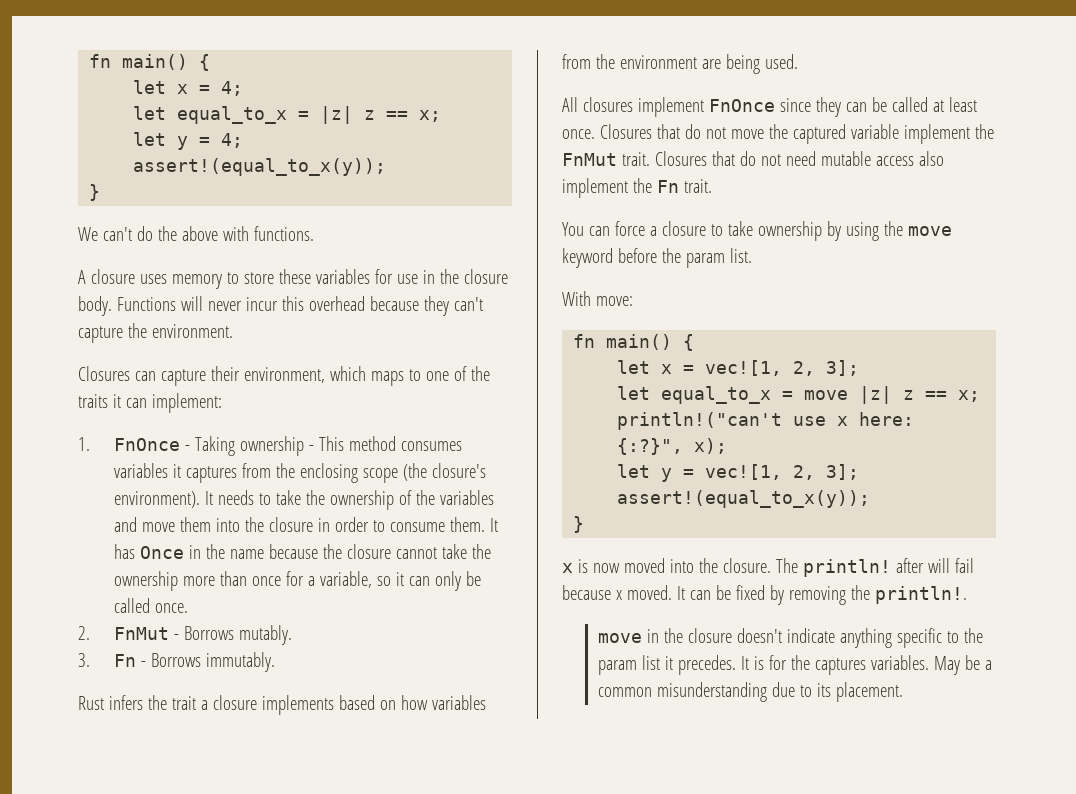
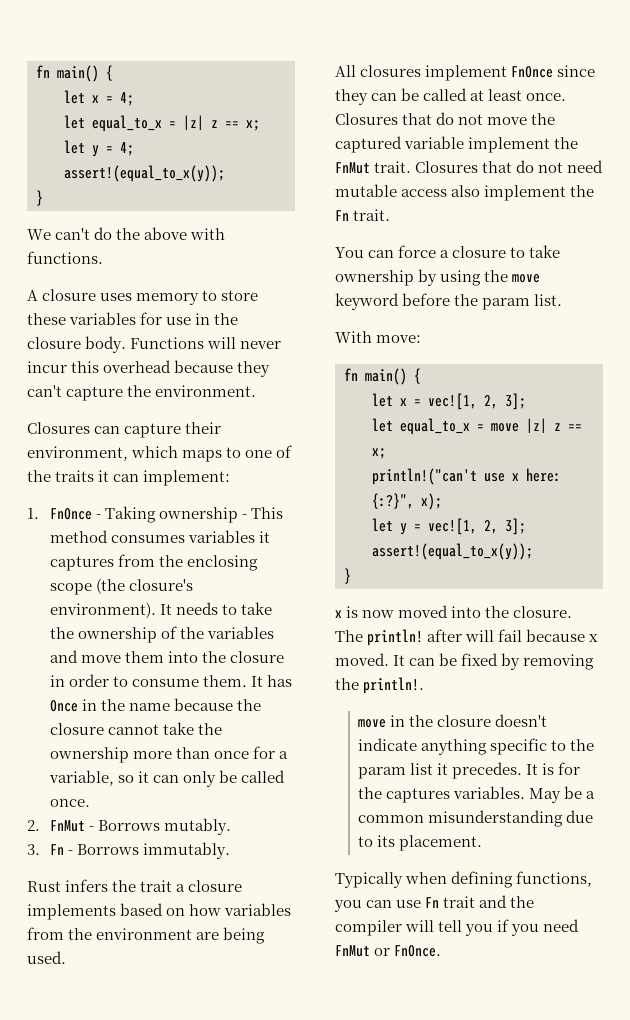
+ Typically when defining functions, you can use Fn trait and the compiler will tell you if you need FnMut or FnOnce.

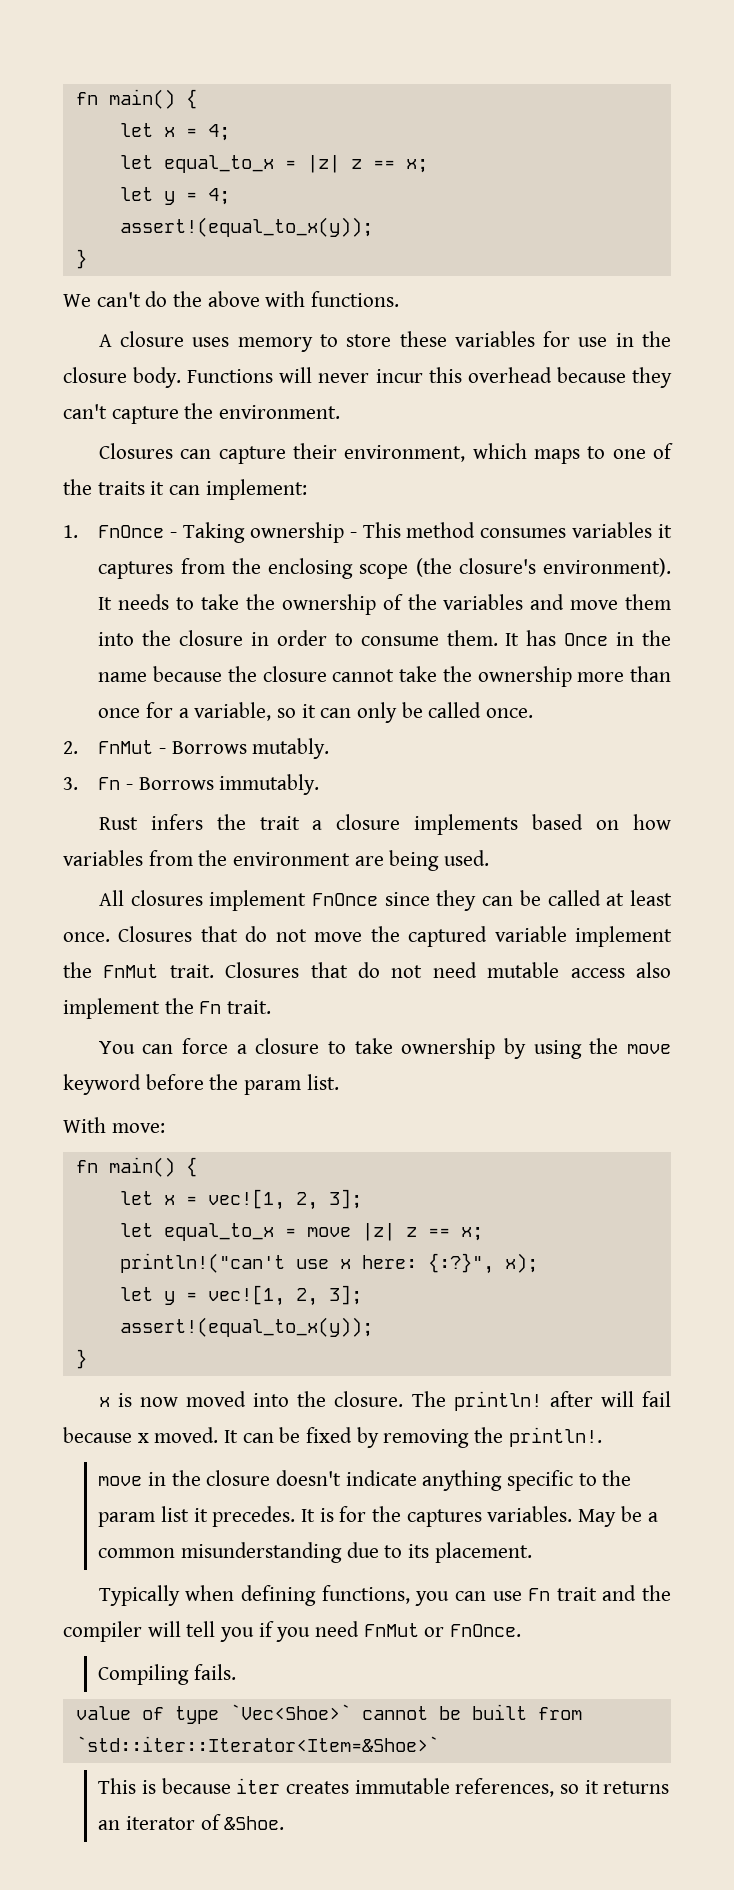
+ Compiling fails.
+ value of type `Vec<Shoe>` cannot be built from `std::iter::Iterator<Item=&Shoe>`
+ This is because iter creates immutable references, so it returns an iterator of &Shoe.

